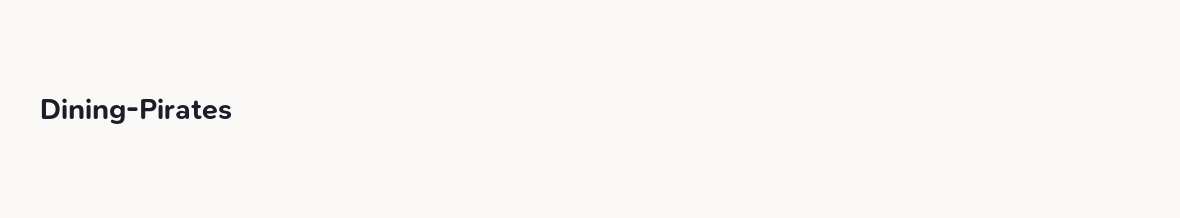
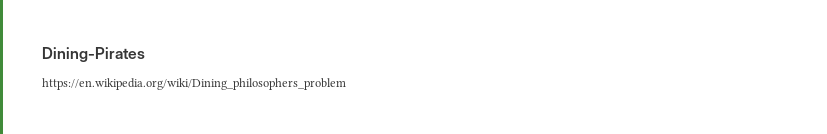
+ https://en.wikipedia.org/wiki/Dining_philosophers_problem

